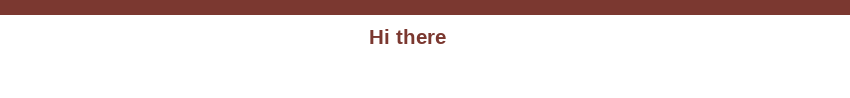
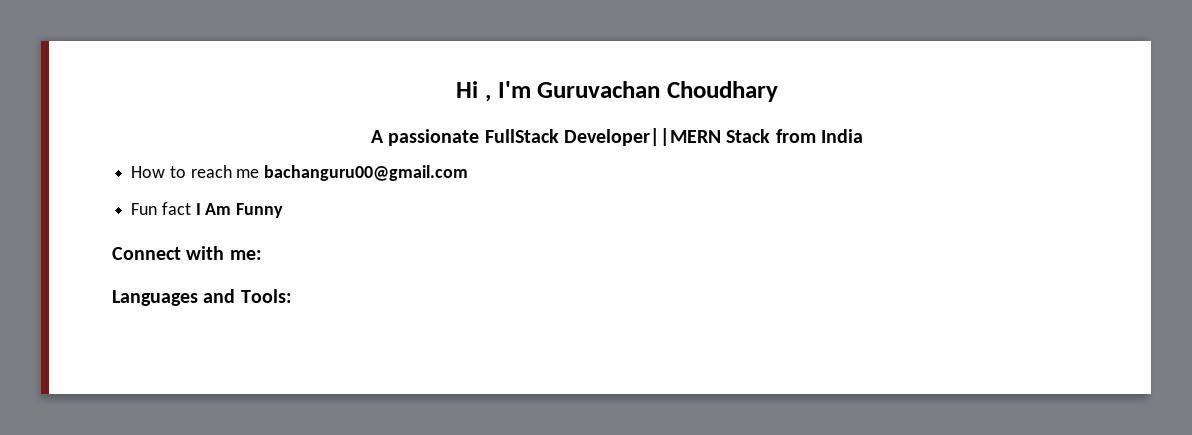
- Hi there
+ Hi , I'm Guruvachan Choudhary
+ A passionate FullStack Developer||MERN Stack from India
+ How to reach me bachanguru00@gmail.com
+ Fun fact I Am Funny
+ Connect with me:
+ Languages and Tools:

